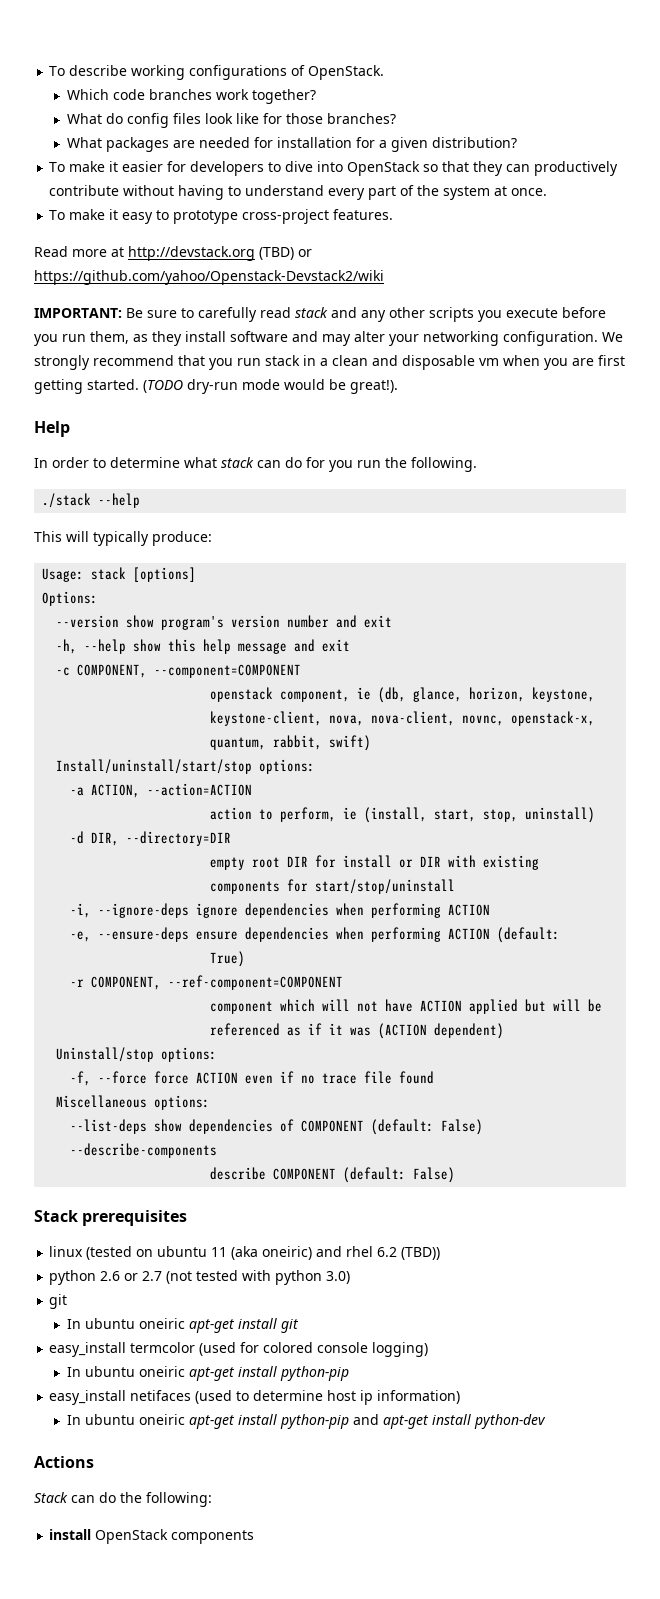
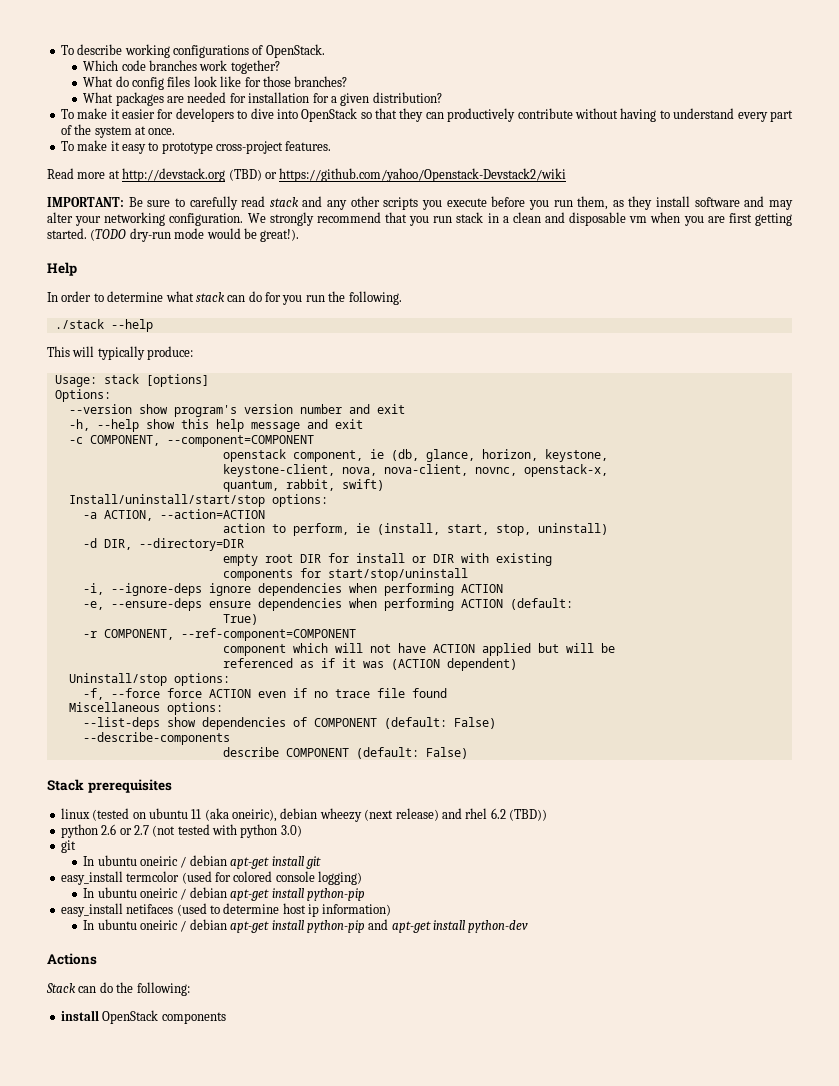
- linux (tested on ubuntu 11 (aka oneiric) and rhel 6.2 (TBD))
+ linux (tested on ubuntu 11 (aka oneiric), debian wheezy (next release) and rhel 6.2 (TBD))
- In ubuntu oneiric apt-get install git
+ In ubuntu oneiric / debian apt-get install git
  easy_install termcolor (used for colored console logging)
- In ubuntu oneiric apt-get install python-pip
+ In ubuntu oneiric / debian apt-get install python-pip
- In ubuntu oneiric apt-get install python-pip and apt-get install python-dev
+ In ubuntu oneiric / debian apt-get install python-pip and apt-get install python-dev

